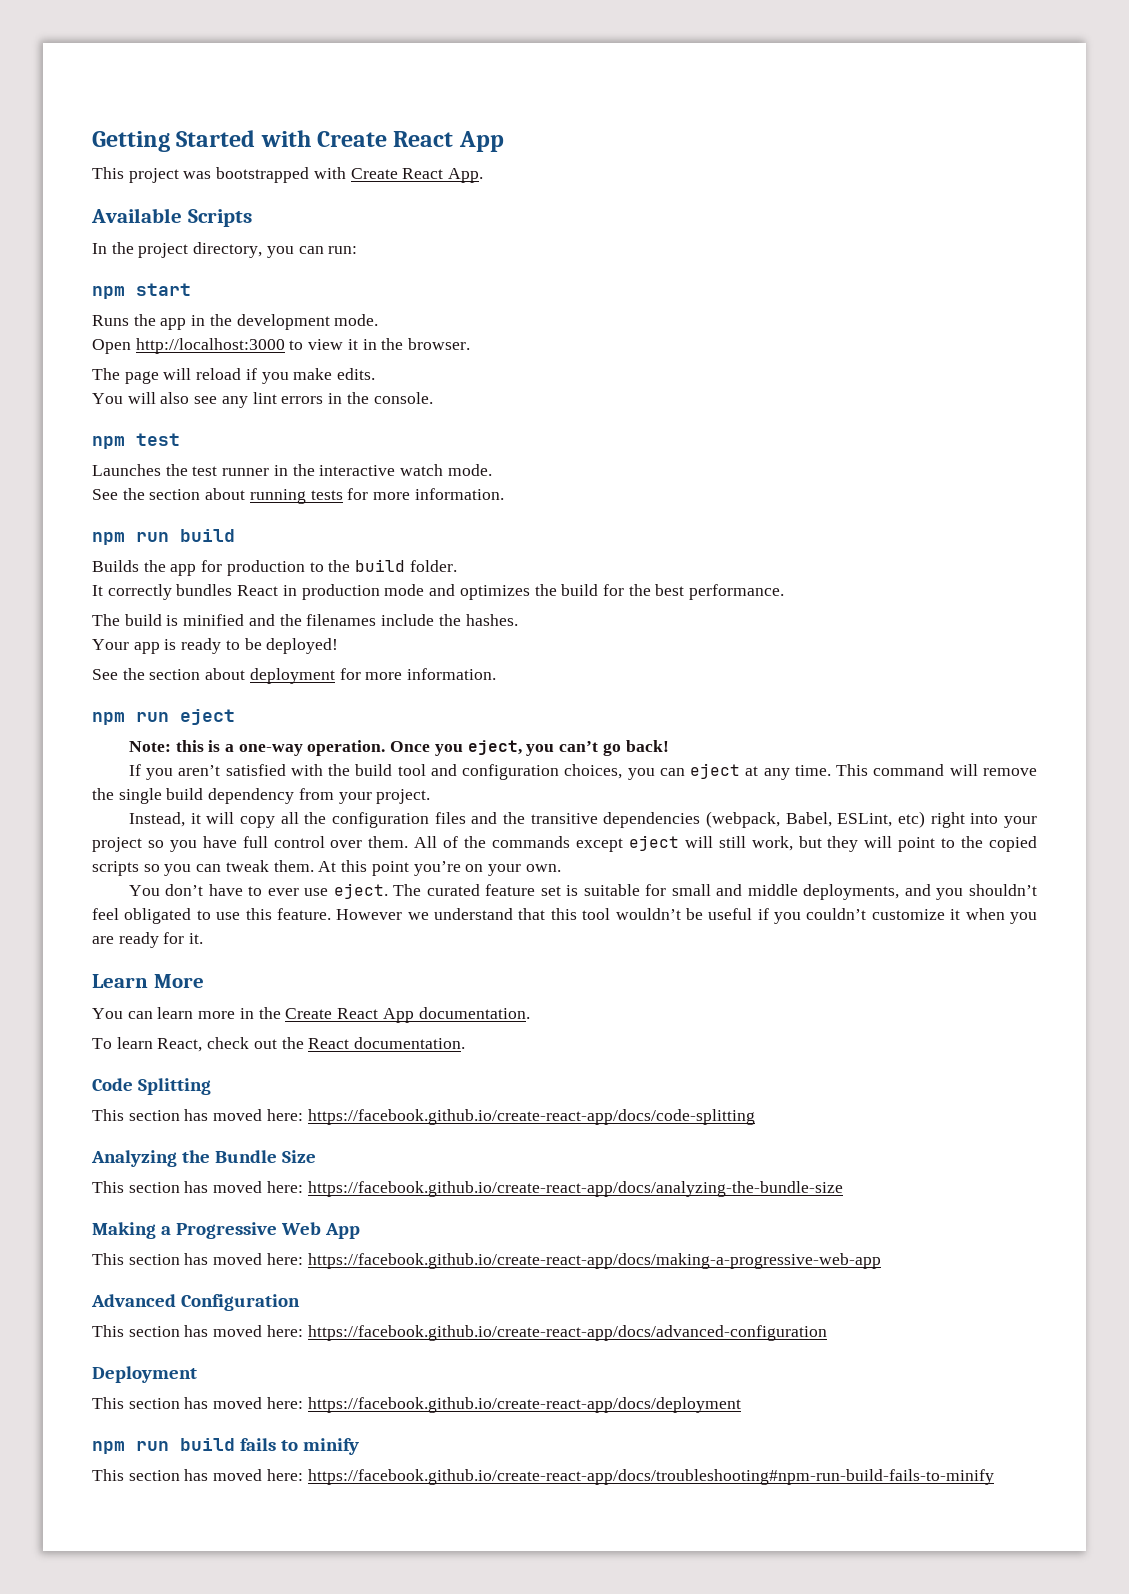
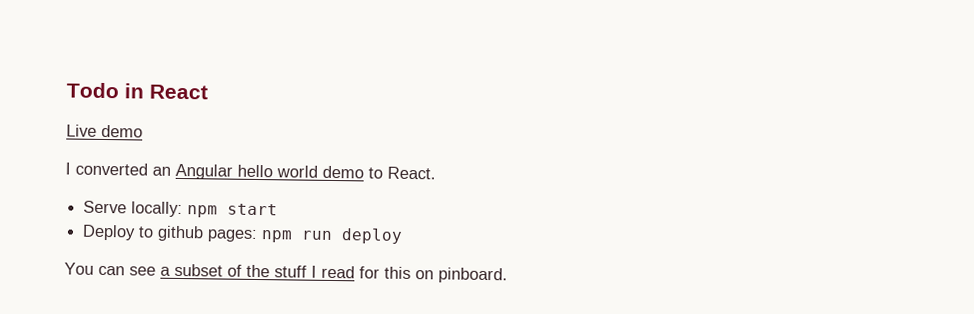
- Getting Started with Create React App
- This project was bootstrapped with Create React App.
- Available Scripts
- In the project directory, you can run:
- npm start
- Runs the app in the development mode.
- Open http://localhost:3000 to view it in the browser.
- The page will reload if you make edits.
- You will also see any lint errors in the console.
- npm test
- Launches the test runner in the interactive watch mode.
- See the section about running tests for more information.
- npm run build
- Builds the app for production to the build folder.
- It correctly bundles React in production mode and optimizes the build for the best performance.
- The build is minified and the filenames include the hashes.
- Your app is ready to be deployed!
- See the section about deployment for more information.
- npm run eject
- Note: this is a one-way operation. Once you eject, you can’t go back!
- If you aren’t satisfied with the build tool and configuration choices, you can eject at any time. This command will remove the single build dependency from your project.
- Instead, it will copy all the configuration files and the transitive dependencies (webpack, Babel, ESLint, etc) right into your project so you have full control over them. All of the commands except eject will still work, but they will point to the copied scripts so you can tweak them. At this point you’re on your own.
- You don’t have to ever use eject. The curated feature set is suitable for small and middle deployments, and you shouldn’t feel obligated to use this feature. However we understand that this tool wouldn’t be useful if you couldn’t customize it when you are ready for it.
- Learn More
- You can learn more in the Create React App documentation.
- To learn React, check out the React documentation.
- Code Splitting
- This section has moved here: https://facebook.github.io/create-react-app/docs/code-splitting
- Analyzing the Bundle Size
- This section has moved here: https://facebook.github.io/create-react-app/docs/analyzing-the-bundle-size
- Making a Progressive Web App
- This section has moved here: https://facebook.github.io/create-react-app/docs/making-a-progressive-web-app
- Advanced Configuration
- This section has moved here: https://facebook.github.io/create-react-app/docs/advanced-configuration
- Deployment
- This section has moved here: https://facebook.github.io/create-react-app/docs/deployment
- npm run build fails to minify
- This section has moved here: https://facebook.github.io/create-react-app/docs/troubleshooting#npm-run-build-fails-to-minify
+ Todo in React
+ Live demo
+ I converted an Angular hello world demo to React.
+ Serve locally: npm start
+ Deploy to github pages: npm run deploy
+ You can see a subset of the stuff I read for this on pinboard.

